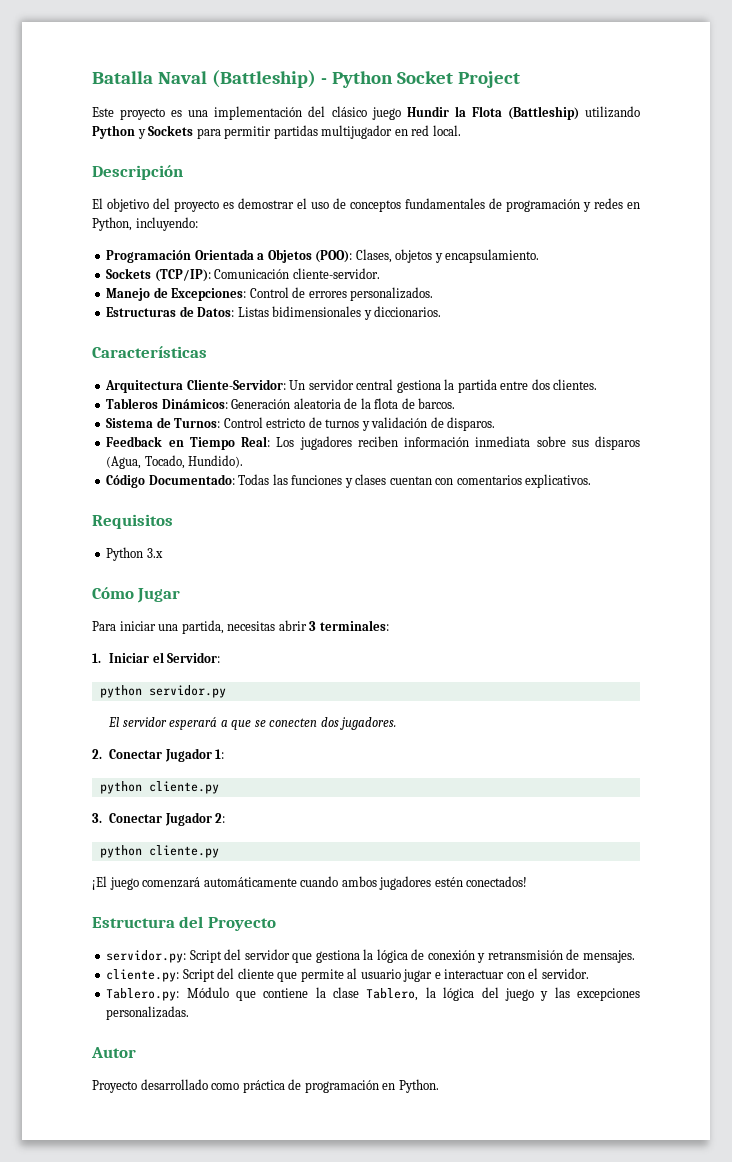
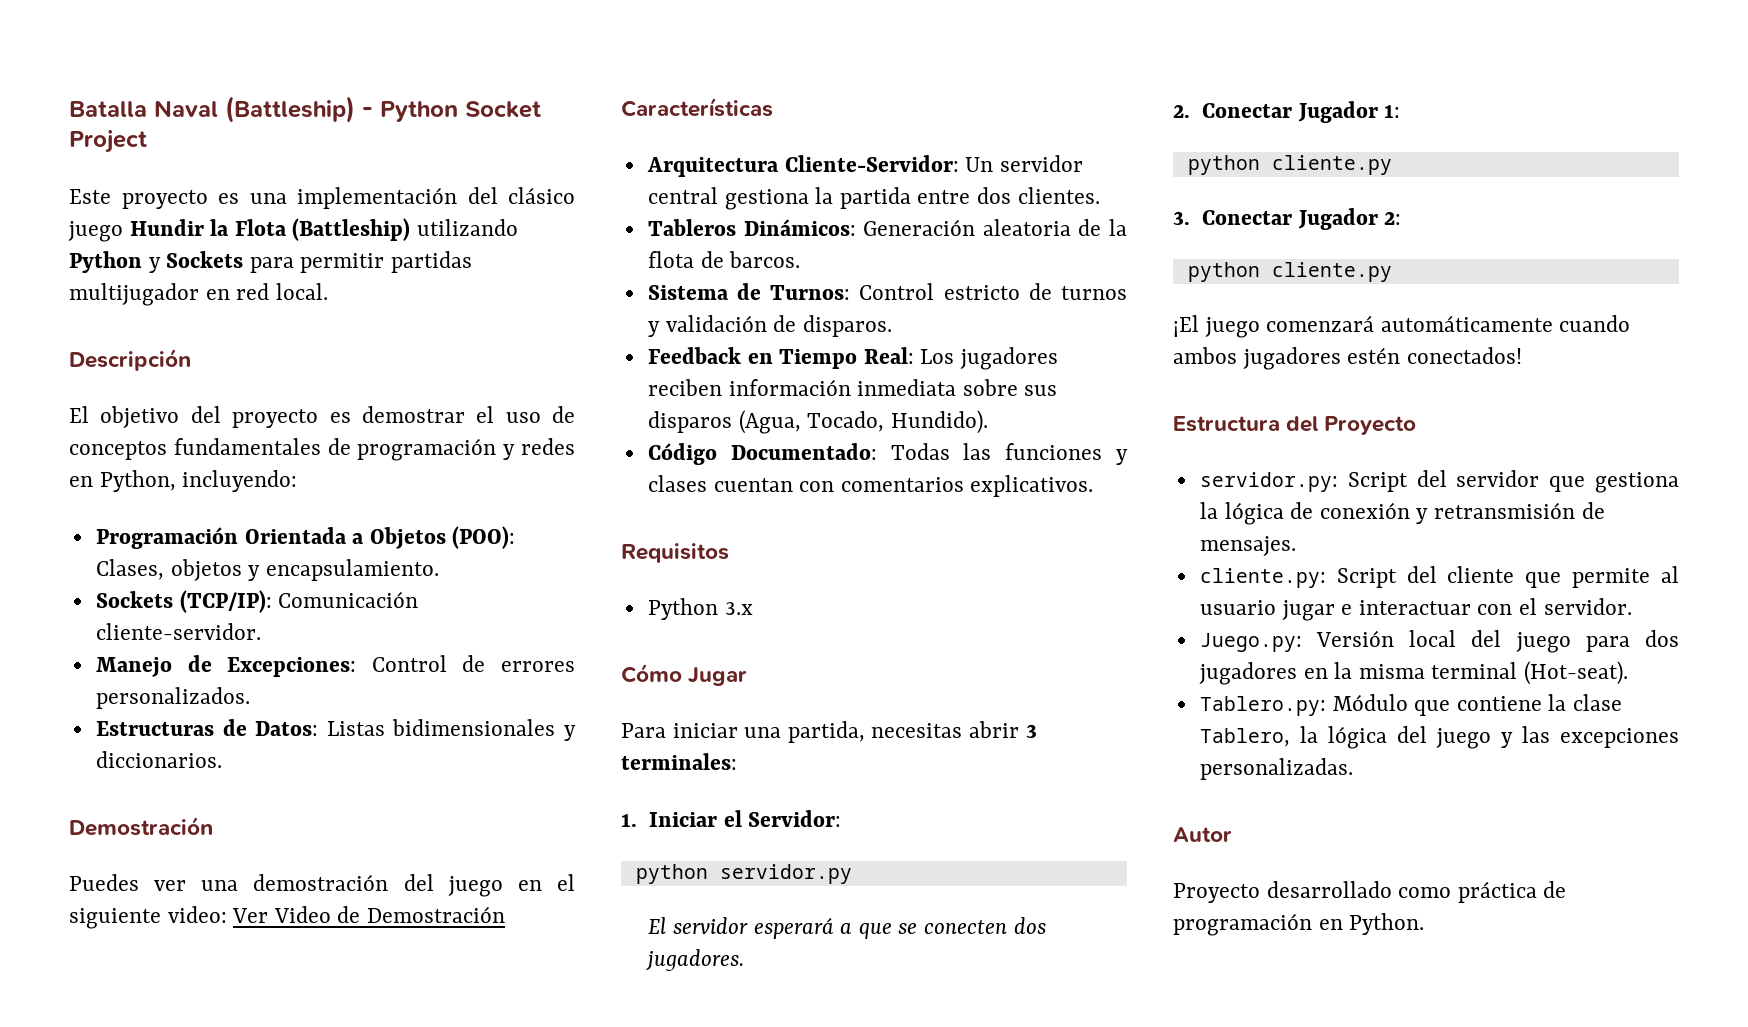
  Estructuras de Datos: Listas bidimensionales y diccionarios.
+ Demostración
+ Puedes ver una demostración del juego en el siguiente video: Ver Video de Demostración
+ Juego.py: Versión local del juego para dos jugadores en la misma terminal (Hot-seat).

